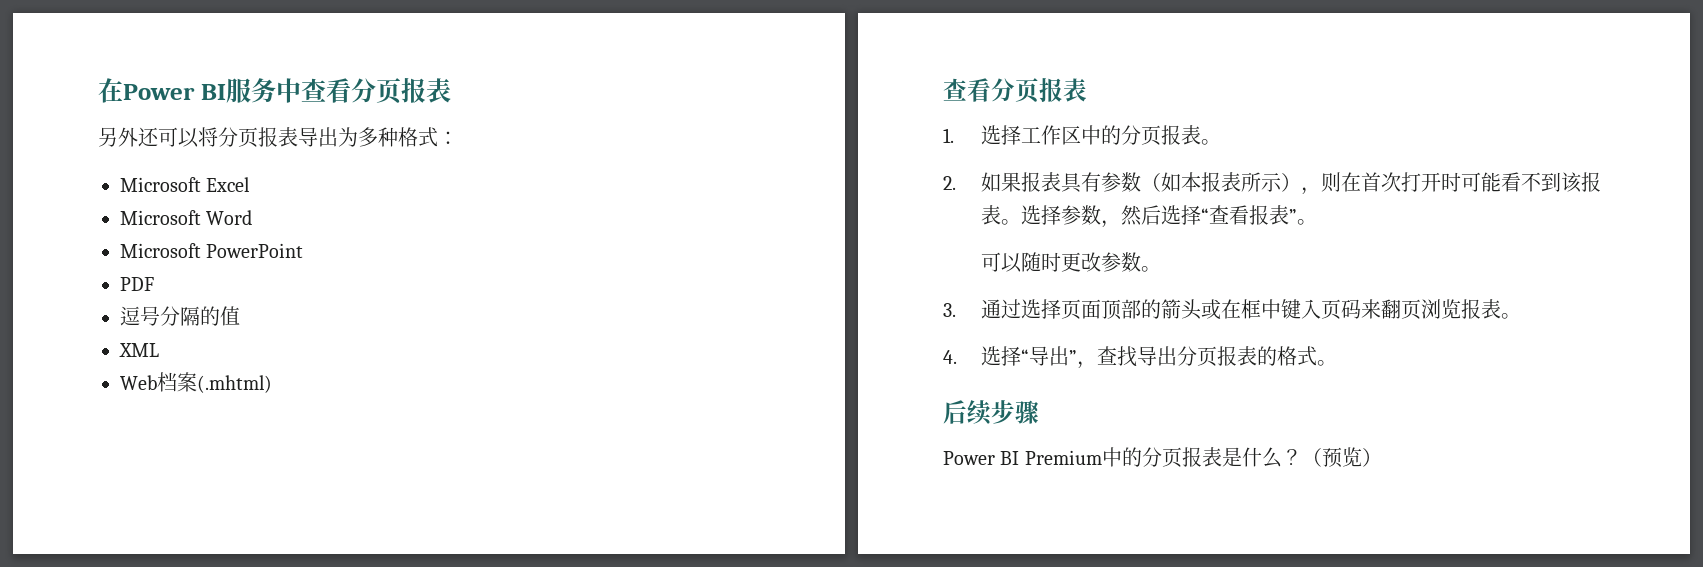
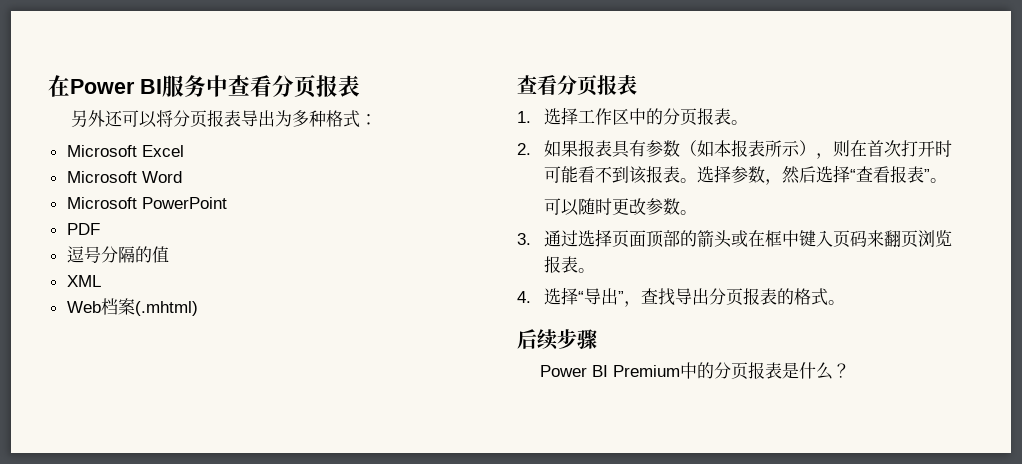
- （预览）

